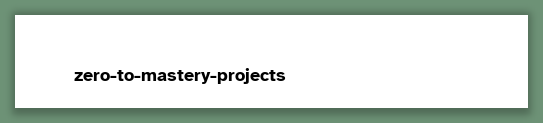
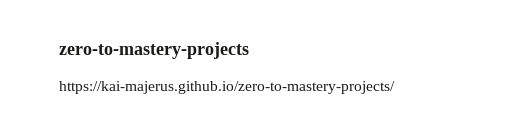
+ https://kai-majerus.github.io/zero-to-mastery-projects/

